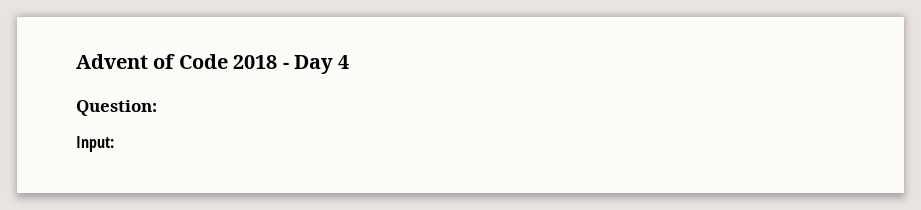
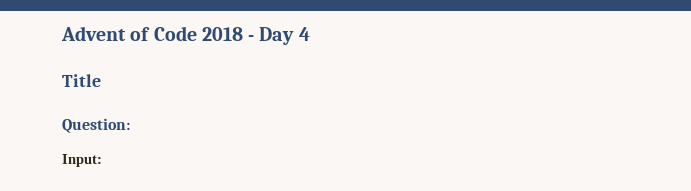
+ Title

